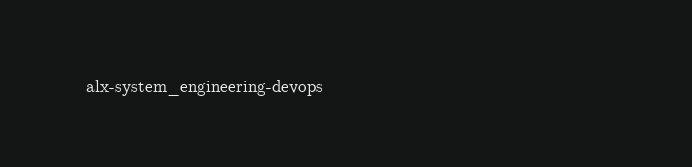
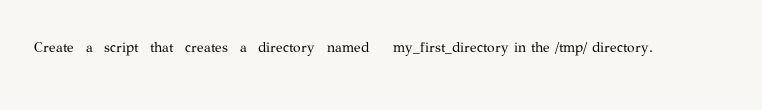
- alx-system_engineering-devops
+ Create a script that creates a directory named my_first_directory in the /tmp/ directory.

